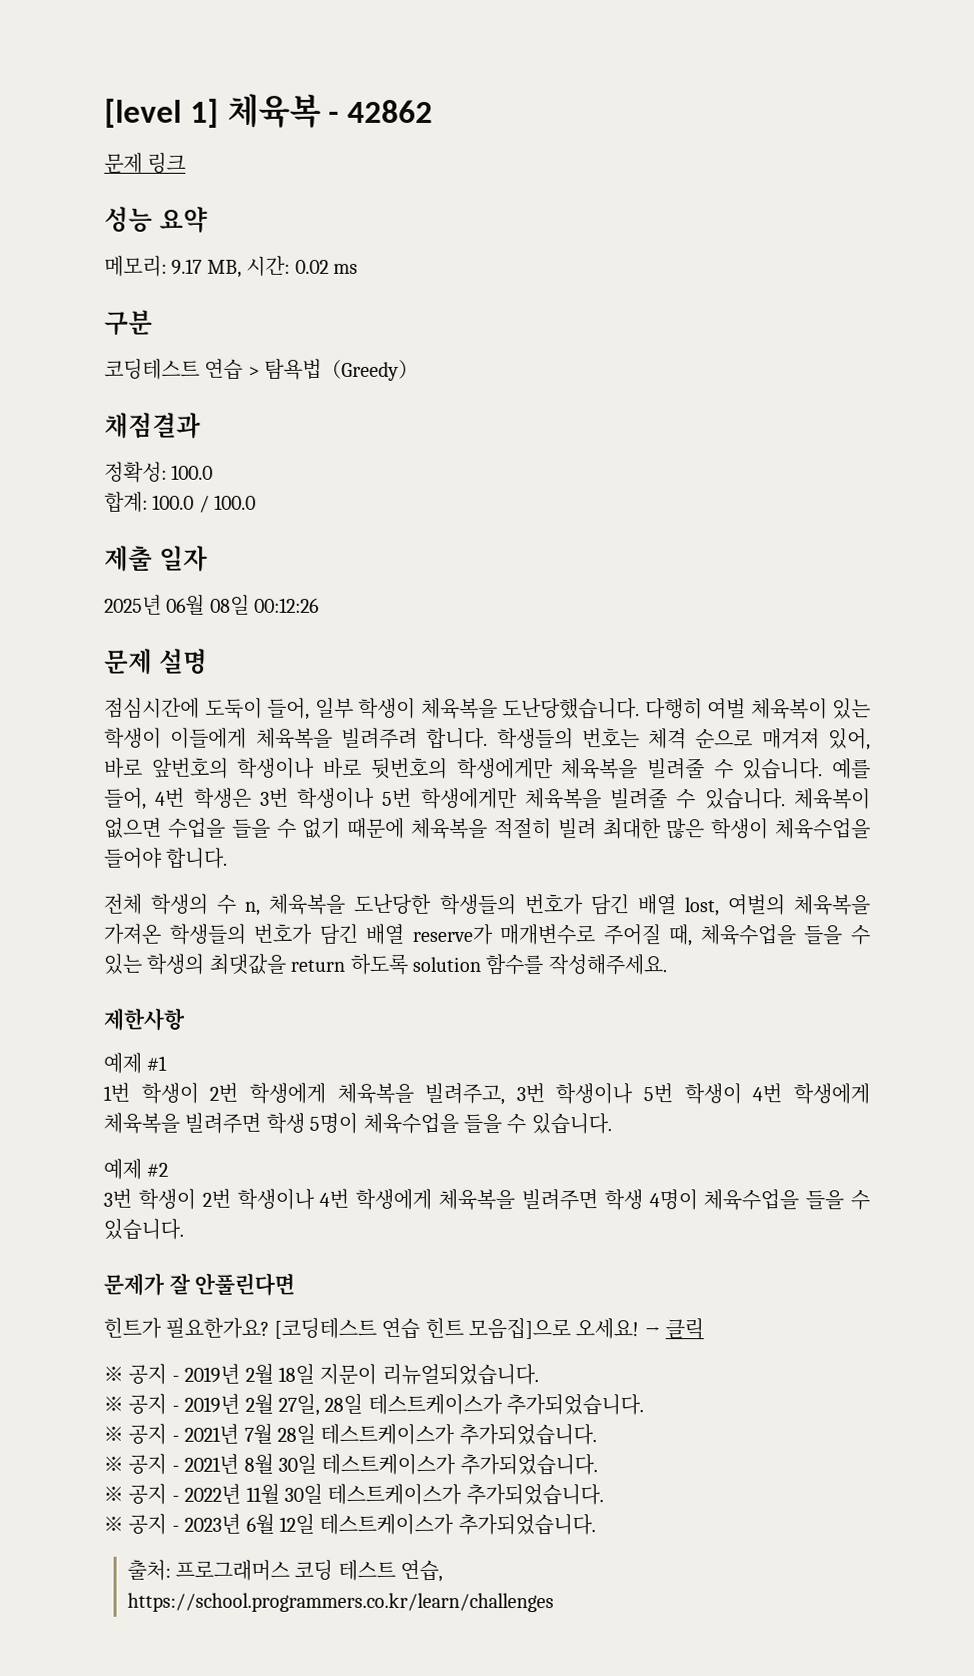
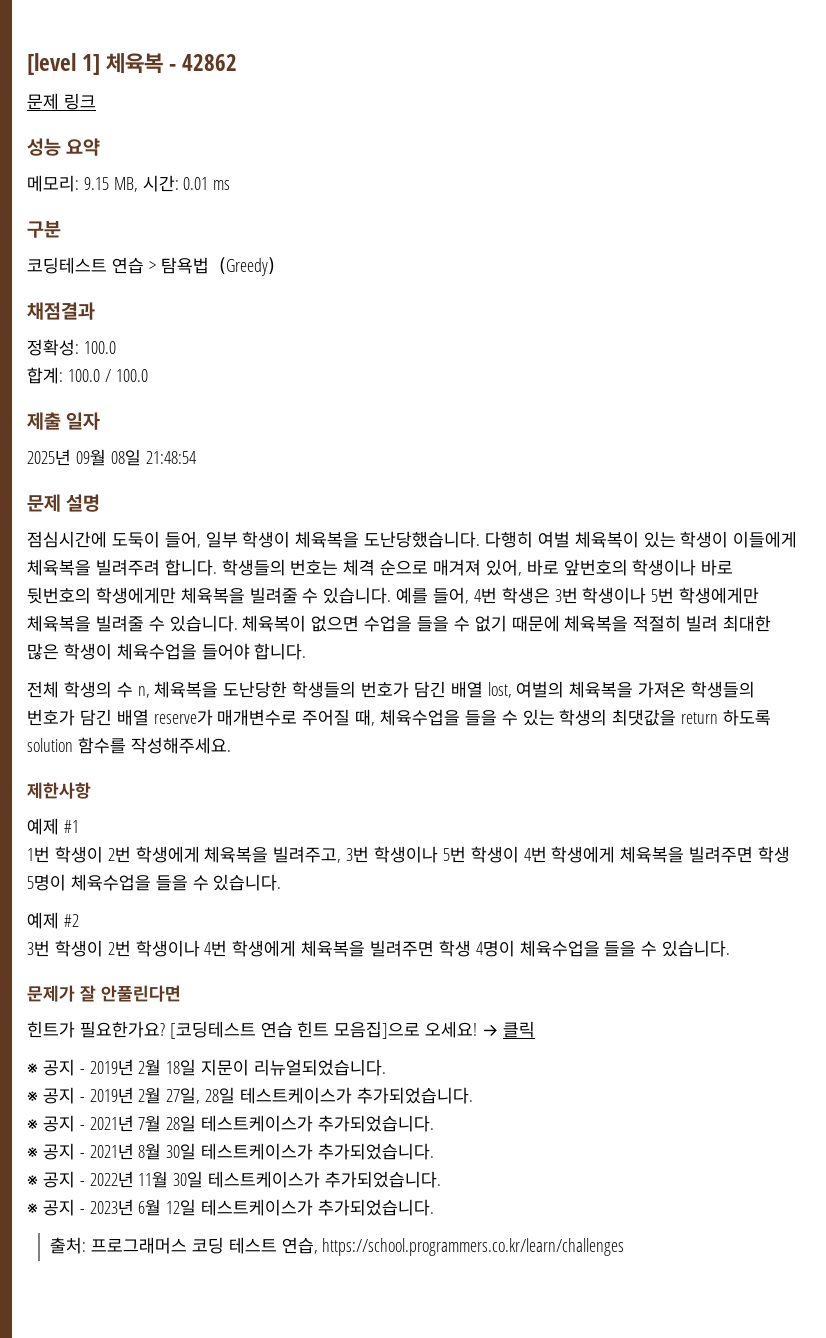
- 메모리: 9.17 MB, 시간: 0.02 ms
+ 메모리: 9.15 MB, 시간: 0.01 ms
- 2025년 06월 08일 00:12:26
+ 2025년 09월 08일 21:48:54

